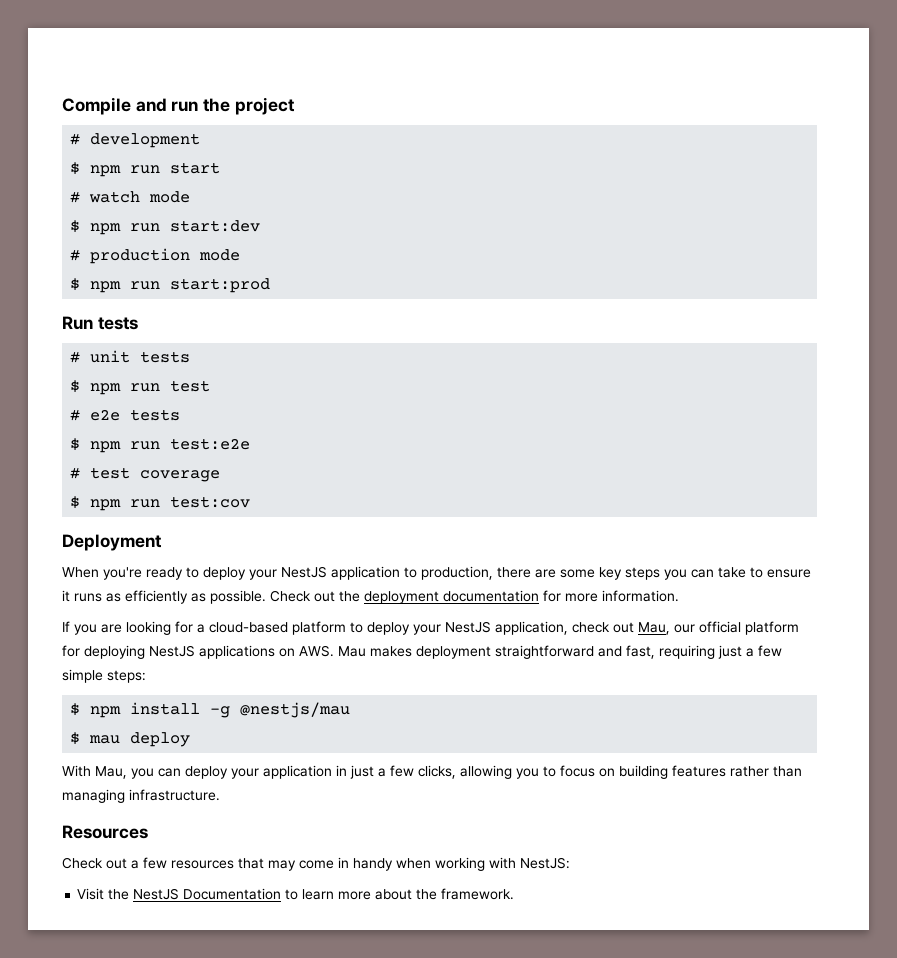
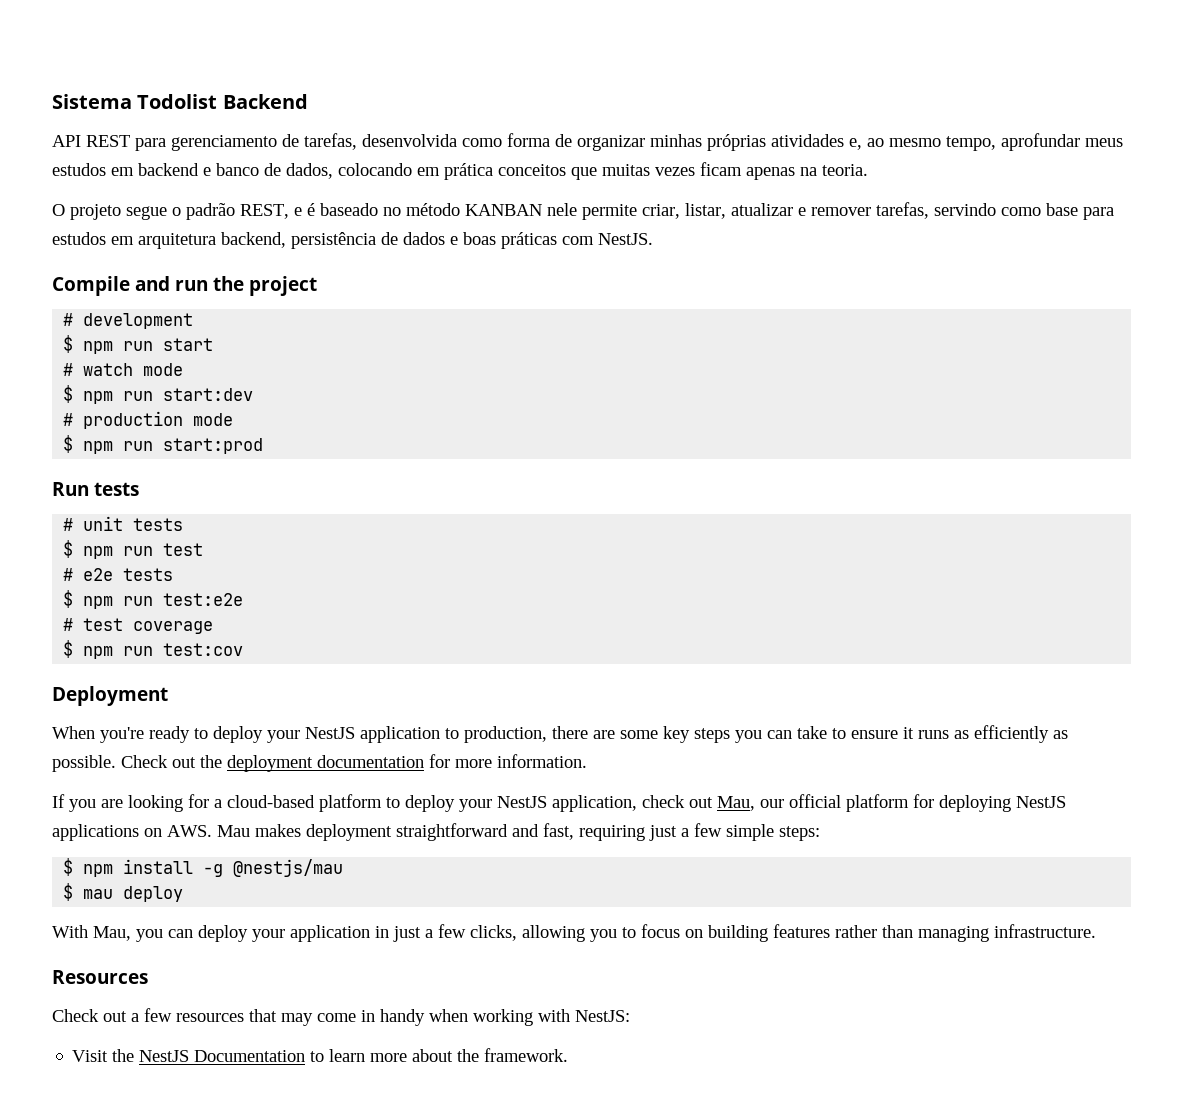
+ Sistema Todolist Backend
+ API REST para gerenciamento de tarefas, desenvolvida como forma de organizar minhas próprias atividades e, ao mesmo tempo, aprofundar meus estudos em backend e banco de dados, colocando em prática conceitos que muitas vezes ficam apenas na teoria.
+ O projeto segue o padrão REST, e é baseado no método KANBAN nele permite criar, listar, atualizar e remover tarefas, servindo como base para estudos em arquitetura backend, persistência de dados e boas práticas com NestJS.

